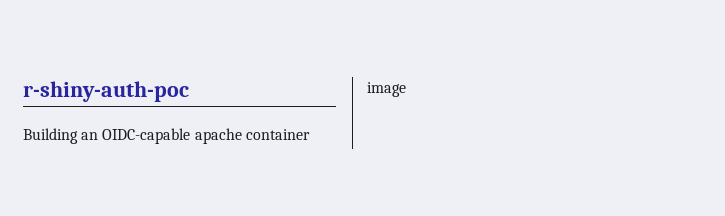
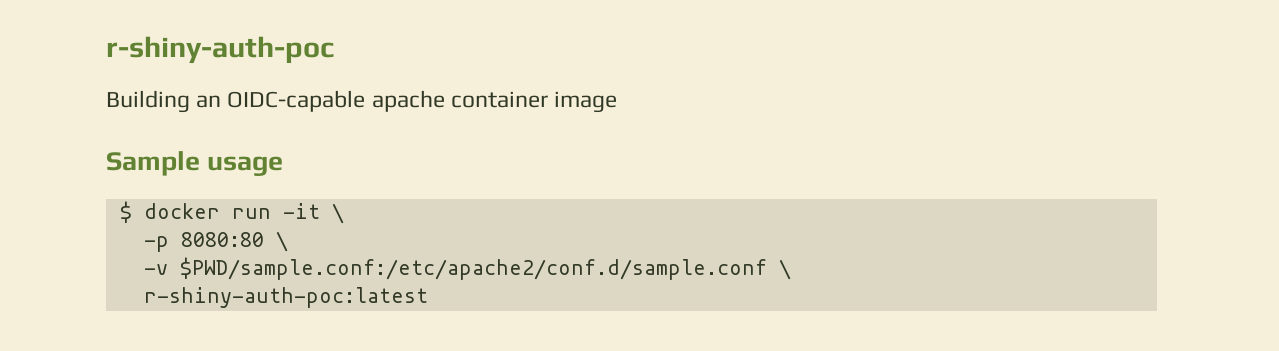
+ Sample usage
+ $ docker run -it \
+ -p 8080:80 \
+ -v $PWD/sample.conf:/etc/apache2/conf.d/sample.conf \
+ r-shiny-auth-poc:latest

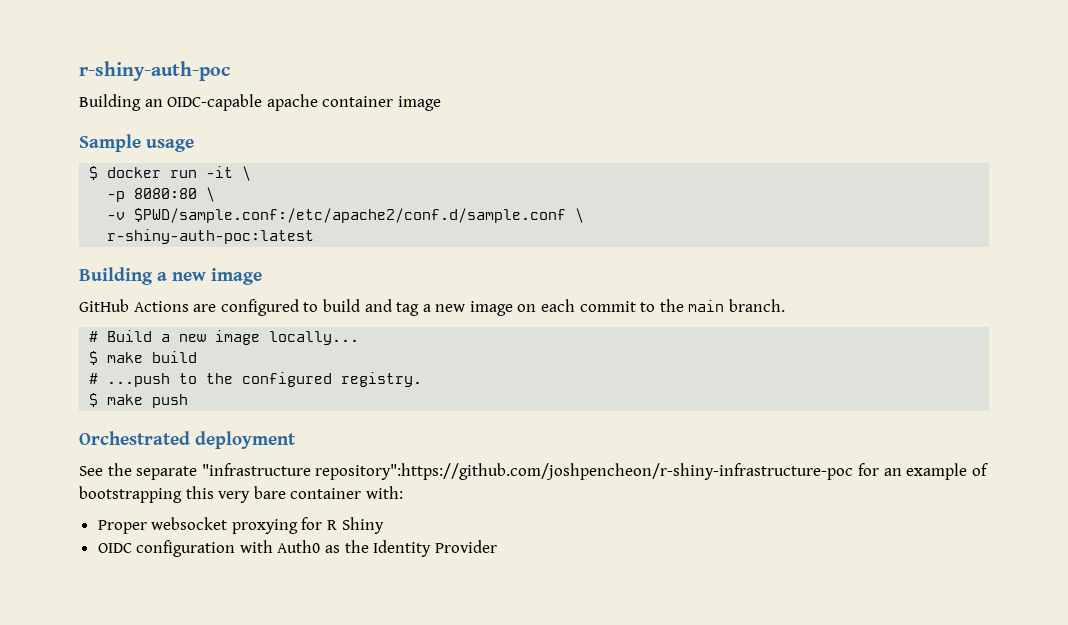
+ Building a new image
+ GitHub Actions are configured to build and tag a new image on each commit to the main branch.
+ # Build a new image locally...
+ $ make build
+ # ...push to the configured registry.
+ $ make push
+ Orchestrated deployment
+ See the separate "infrastructure repository":https://github.com/joshpencheon/r-shiny-infrastructure-poc for an example of bootstrapping this very bare container with:
+ Proper websocket proxying for R Shiny
+ OIDC configuration with Auth0 as the Identity Provider

